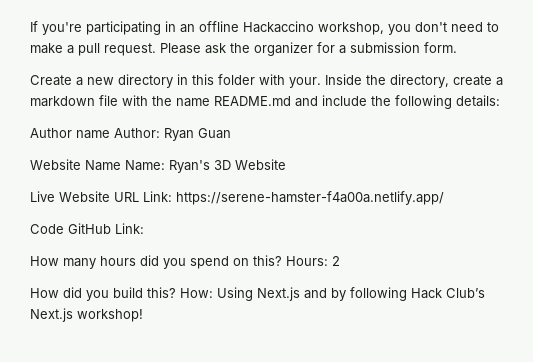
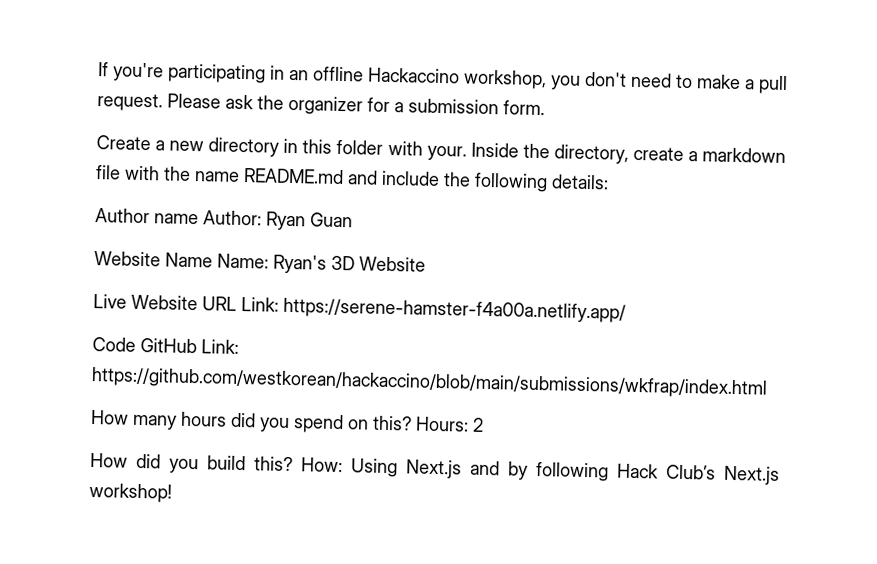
- Code GitHub Link:
+ Code GitHub Link: https://github.com/westkorean/hackaccino/blob/main/submissions/wkfrap/index.html

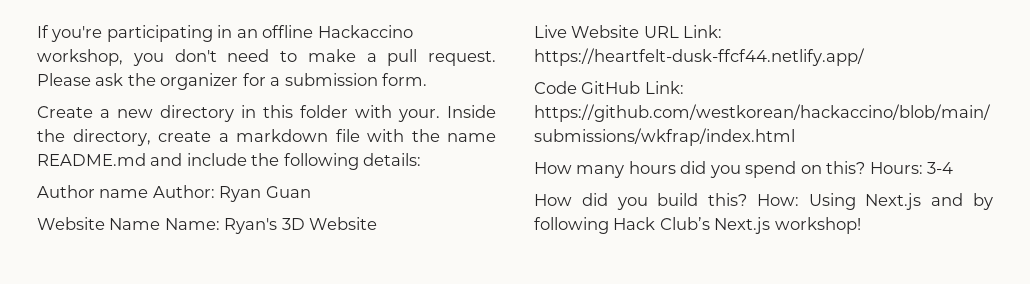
- Live Website URL Link: https://serene-hamster-f4a00a.netlify.app/
+ Live Website URL Link: https://heartfelt-dusk-ffcf44.netlify.app/
- Hours: 2
+ Hours: 3-4

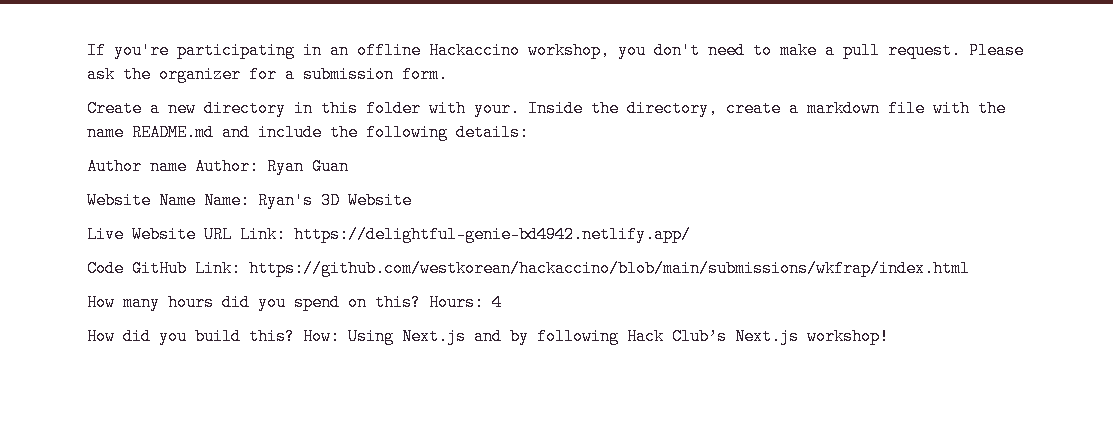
- Live Website URL Link: https://heartfelt-dusk-ffcf44.netlify.app/
+ Live Website URL Link: https://delightful-genie-bd4942.netlify.app/
- Hours: 3-4
+ Hours: 4

